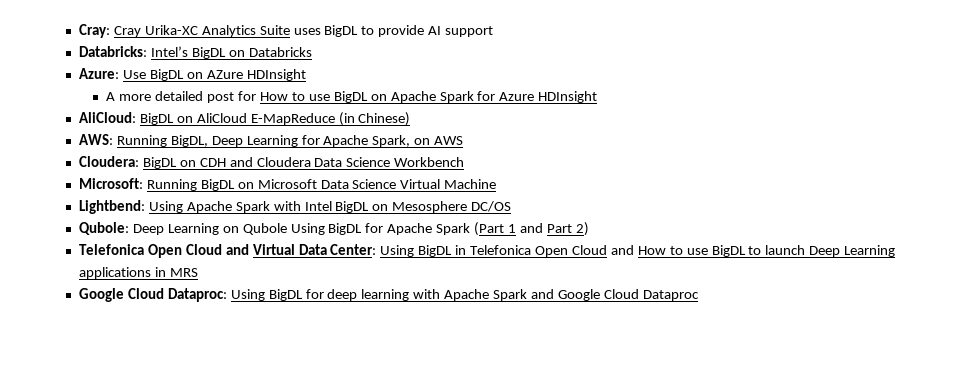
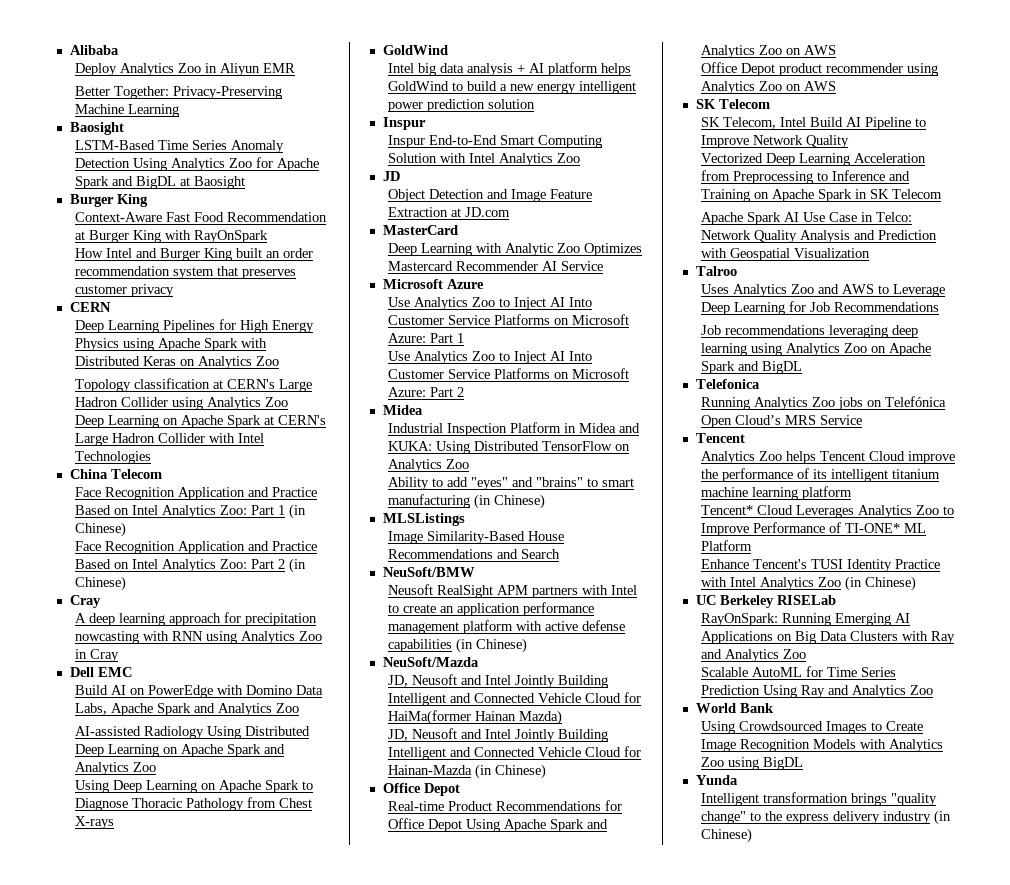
- Cray: Cray Urika-XC Analytics Suite uses BigDL to provide AI support
- Databricks: Intel’s BigDL on Databricks
- Azure: Use BigDL on AZure HDInsight
- A more detailed post for How to use BigDL on Apache Spark for Azure HDInsight
- AliCloud: BigDL on AliCloud E-MapReduce (in Chinese)
- AWS: Running BigDL, Deep Learning for Apache Spark, on AWS
- Cloudera: BigDL on CDH and Cloudera Data Science Workbench
- Microsoft: Running BigDL on Microsoft Data Science Virtual Machine
- Lightbend: Using Apache Spark with Intel BigDL on Mesosphere DC/OS
- Qubole: Deep Learning on Qubole Using BigDL for Apache Spark (Part 1 and Part 2)
- Telefonica Open Cloud and Virtual Data Center: Using BigDL in Telefonica Open Cloud and How to use BigDL to launch Deep Learning applications in MRS
- Google Cloud Dataproc: Using BigDL for deep learning with Apache Spark and Google Cloud Dataproc
+ Alibaba
+ Deploy Analytics Zoo in Aliyun EMR
+ Better Together: Privacy-Preserving Machine Learning
+ Baosight
+ LSTM-Based Time Series Anomaly Detection Using Analytics Zoo for Apache Spark and BigDL at Baosight
+ Burger King
+ Context-Aware Fast Food Recommendation at Burger King with RayOnSpark
+ How Intel and Burger King built an order recommendation system that preserves customer privacy
+ CERN
+ Deep Learning Pipelines for High Energy Physics using Apache Spark with Distributed Keras on Analytics Zoo
+ Topology classification at CERN's Large Hadron Collider using Analytics Zoo
+ Deep Learning on Apache Spark at CERN's Large Hadron Collider with Intel Technologies
+ China Telecom
+ Face Recognition Application and Practice Based on Intel Analytics Zoo: Part 1 (in Chinese)
+ Face Recognition Application and Practice Based on Intel Analytics Zoo: Part 2 (in Chinese)
+ Cray
+ A deep learning approach for precipitation nowcasting with RNN using Analytics Zoo in Cray
+ Dell EMC
+ Build AI on PowerEdge with Domino Data Labs, Apache Spark and Analytics Zoo
+ AI-assisted Radiology Using Distributed Deep Learning on Apache Spark and Analytics Zoo
+ Using Deep Learning on Apache Spark to Diagnose Thoracic Pathology from Chest X-rays
+ GoldWind
+ Intel big data analysis + AI platform helps GoldWind to build a new energy intelligent power prediction solution
+ Inspur
+ Inspur End-to-End Smart Computing Solution with Intel Analytics Zoo
+ JD
+ Object Detection and Image Feature Extraction at JD.com
+ MasterCard
+ Deep Learning with Analytic Zoo Optimizes Mastercard Recommender AI Service
+ Microsoft Azure
+ Use Analytics Zoo to Inject AI Into Customer Service Platforms on Microsoft Azure: Part 1
+ Use Analytics Zoo to Inject AI Into Customer Service Platforms on Microsoft Azure: Part 2
+ Midea
+ Industrial Inspection Platform in Midea and KUKA: Using Distributed TensorFlow on Analytics Zoo
+ Ability to add "eyes" and "brains" to smart manufacturing (in Chinese)
+ MLSListings
+ Image Similarity-Based House Recommendations and Search
+ NeuSoft/BMW
+ Neusoft RealSight APM partners with Intel to create an application performance management platform with active defense capabilities (in Chinese)
+ NeuSoft/Mazda
+ JD, Neusoft and Intel Jointly Building Intelligent and Connected Vehicle Cloud for HaiMa(former Hainan Mazda)
+ JD, Neusoft and Intel Jointly Building Intelligent and Connected Vehicle Cloud for Hainan-Mazda (in Chinese)
+ Office Depot
+ Real-time Product Recommendations for Office Depot Using Apache Spark and Analytics Zoo on AWS
+ Office Depot product recommender using Analytics Zoo on AWS
+ SK Telecom
+ SK Telecom, Intel Build AI Pipeline to Improve Network Quality
+ Vectorized Deep Learning Acceleration from Preprocessing to Inference and Training on Apache Spark in SK Telecom
+ Apache Spark AI Use Case in Telco: Network Quality Analysis and Prediction with Geospatial Visualization
+ Talroo
+ Uses Analytics Zoo and AWS to Leverage Deep Learning for Job Recommendations
+ Job recommendations leveraging deep learning using Analytics Zoo on Apache Spark and BigDL
+ Telefonica
+ Running Analytics Zoo jobs on Telefónica Open Cloud’s MRS Service
+ Tencent
+ Analytics Zoo helps Tencent Cloud improve the performance of its intelligent titanium machine learning platform
+ Tencent* Cloud Leverages Analytics Zoo to Improve Performance of TI-ONE* ML Platform
+ Enhance Tencent's TUSI Identity Practice with Intel Analytics Zoo (in Chinese)
+ UC Berkeley RISELab
+ RayOnSpark: Running Emerging AI Applications on Big Data Clusters with Ray and Analytics Zoo
+ Scalable AutoML for Time Series Prediction Using Ray and Analytics Zoo
+ World Bank
+ Using Crowdsourced Images to Create Image Recognition Models with Analytics Zoo using BigDL
+ Yunda
+ Intelligent transformation brings "quality change" to the express delivery industry (in Chinese)

